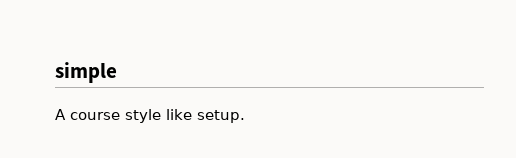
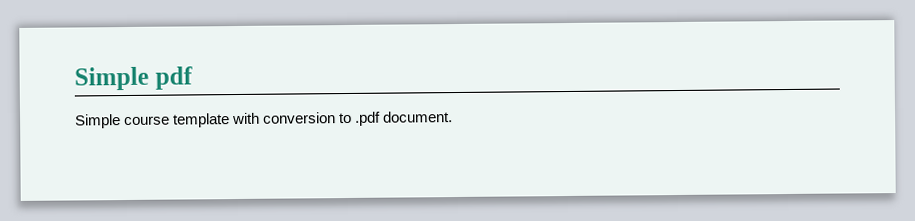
- simple
- A course style like setup.
+ Simple pdf
+ Simple course template with conversion to .pdf document.

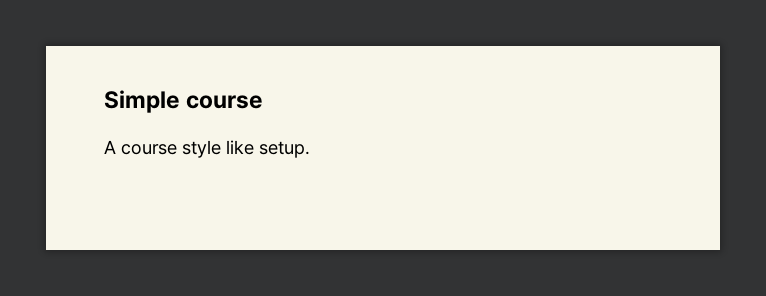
- Simple pdf
- Simple course template with conversion to .pdf document.
+ Simple course
+ A course style like setup.

